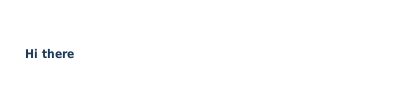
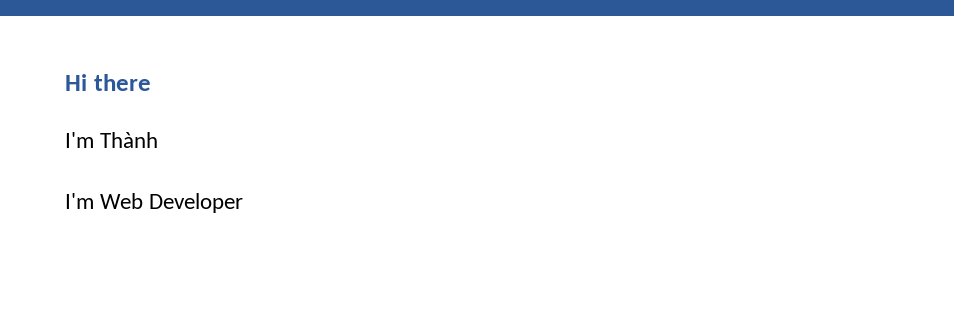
+ I'm Thành
+ I'm Web Developer

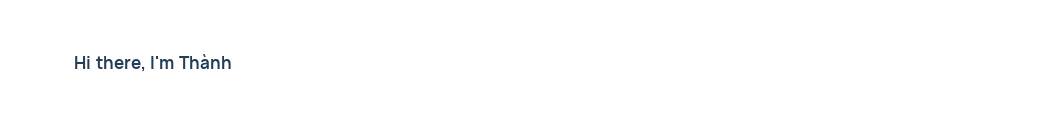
- Hi there
- I'm Thành
+ Hi there, I'm Thành
- I'm Web Developer

